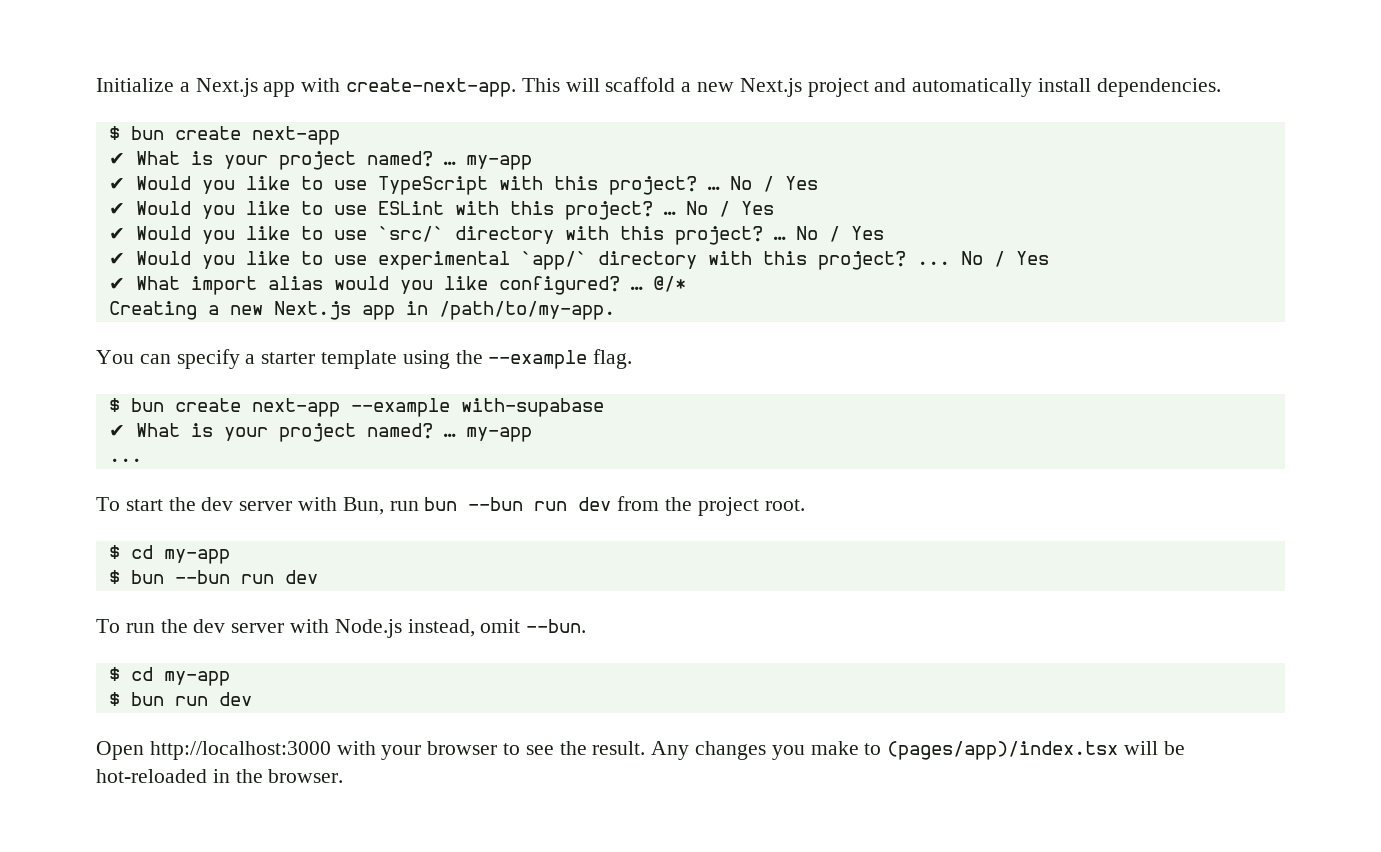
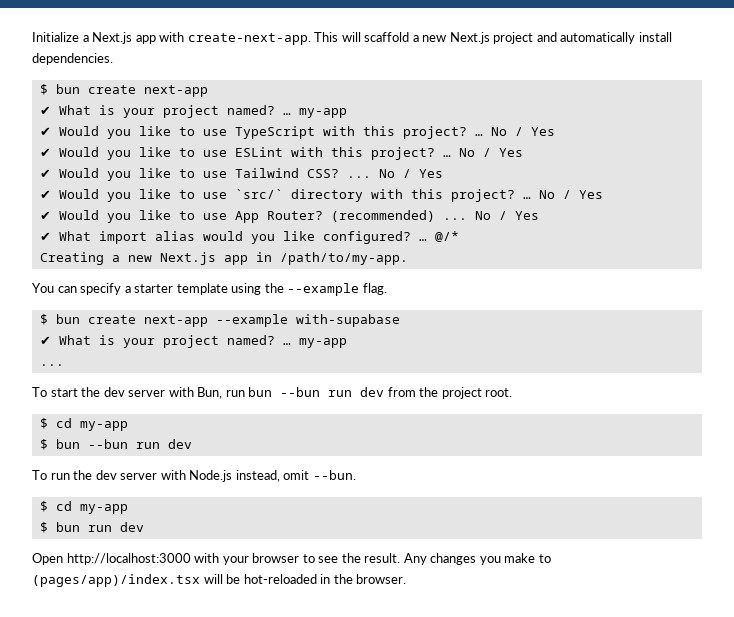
+ ✔ Would you like to use Tailwind CSS? ... No / Yes
- ✔ Would you like to use experimental `app/` directory with this project? ...
+ ✔ Would you like to use App Router? (recommended) ...

